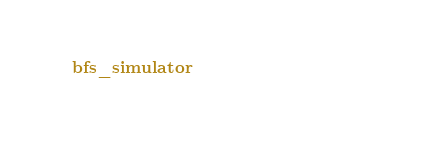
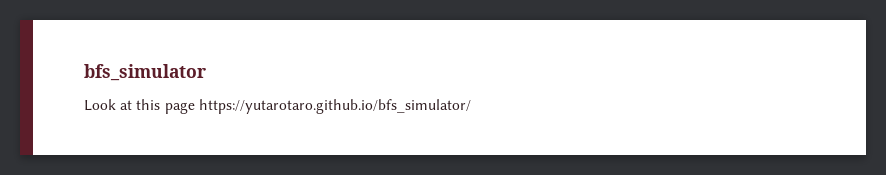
+ Look at this page https://yutarotaro.github.io/bfs_simulator/

